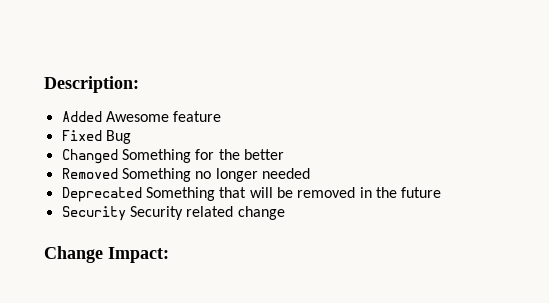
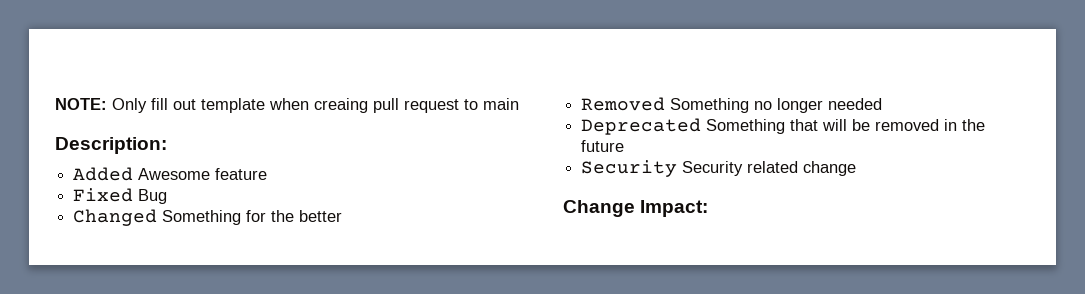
+ NOTE: Only fill out template when creaing pull request to main

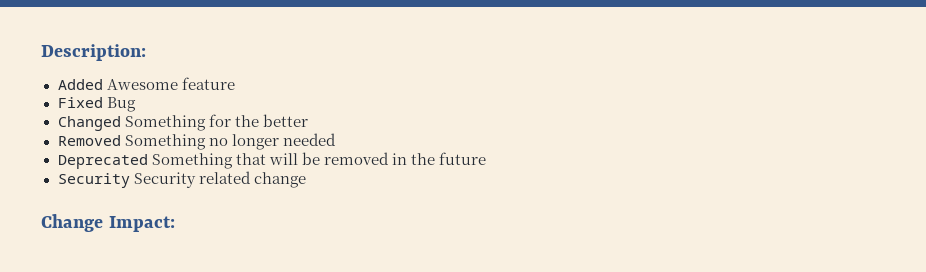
- NOTE: Only fill out template when creaing pull request to main

